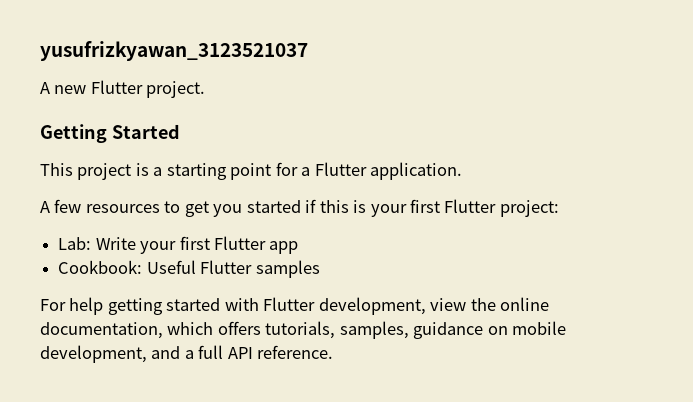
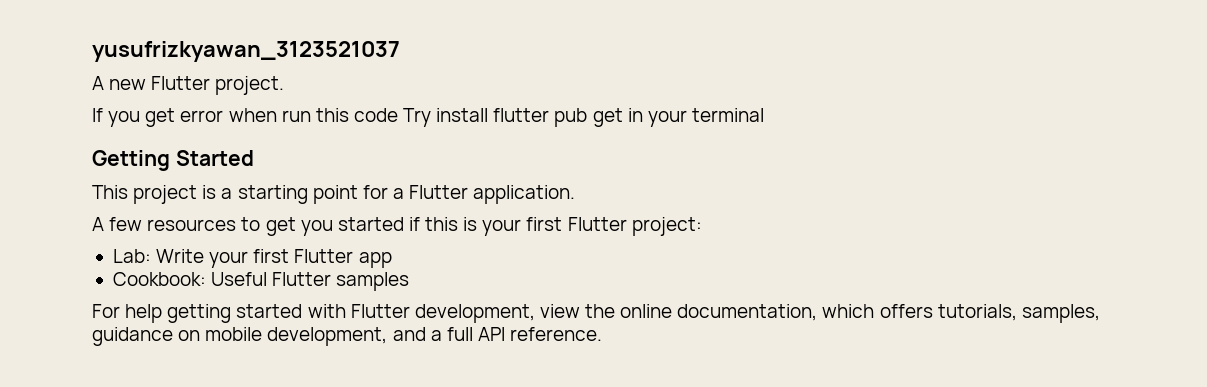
+ If you get error when run this code Try install flutter pub get in your terminal

